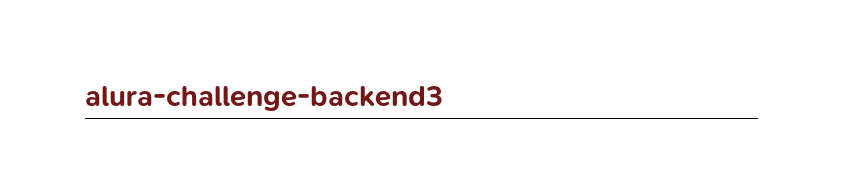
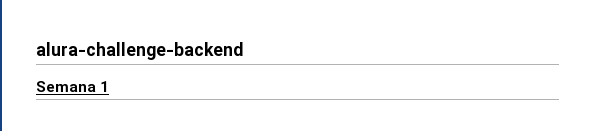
- alura-challenge-backend3
+ alura-challenge-backend
+ Semana 1

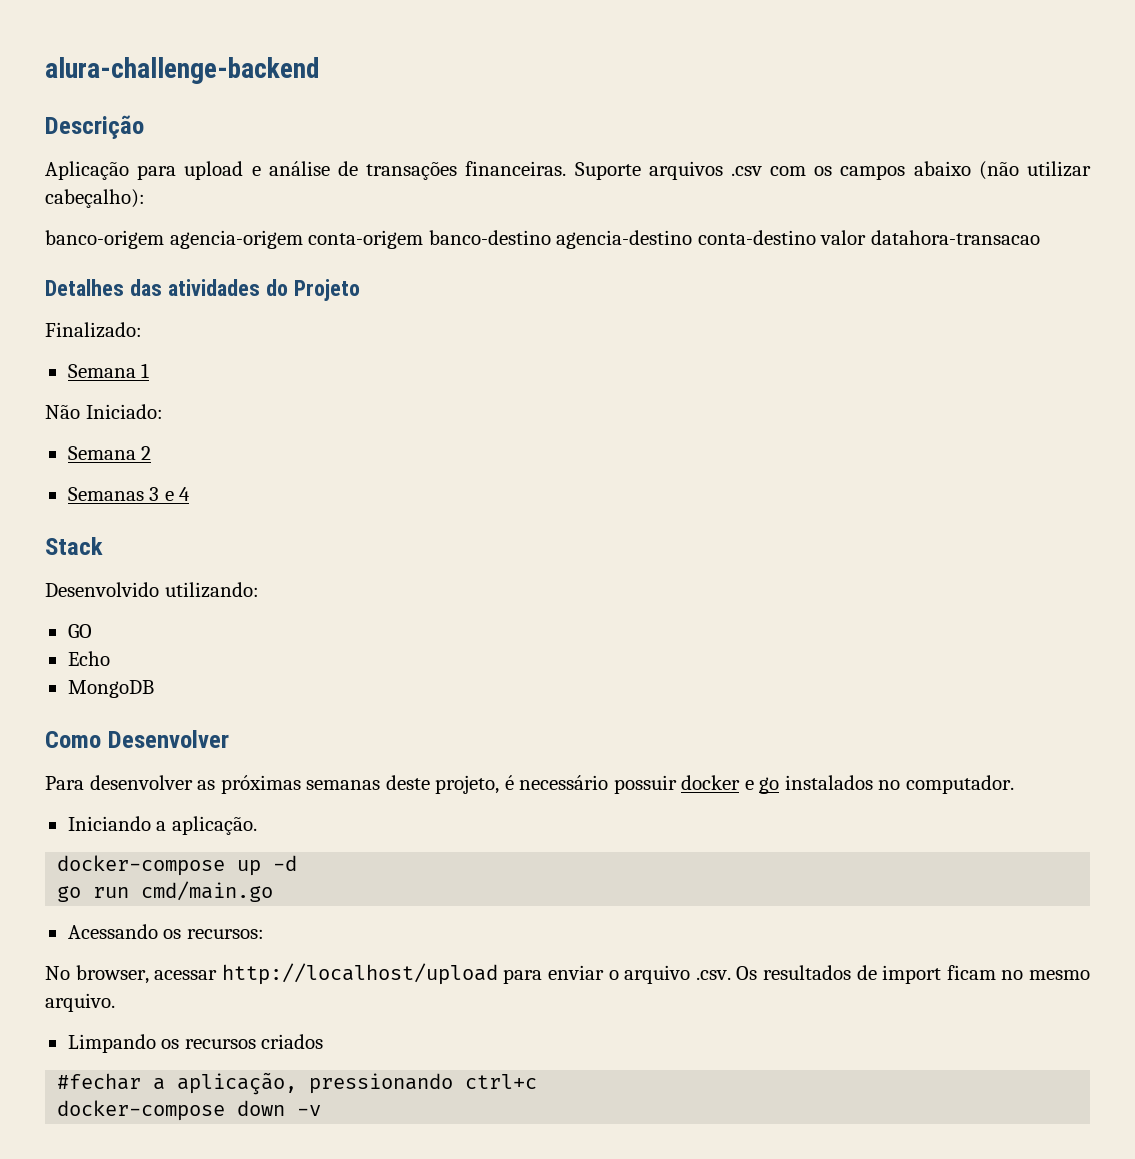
+ Descrição
+ Aplicação para upload e análise de transações financeiras. Suporte arquivos .csv com os campos abaixo (não utilizar cabeçalho):
+ banco-origem agencia-origem conta-origem banco-destino agencia-destino conta-destino valor datahora-transacao
+ Detalhes das atividades do Projeto
+ Finalizado:
  Semana 1
+ Não Iniciado:
+ Semana 2
+ Semanas 3 e 4
+ Stack
+ Desenvolvido utilizando:
+ GO
+ Echo
+ MongoDB
+ Como Desenvolver
+ Para desenvolver as próximas semanas deste projeto, é necessário possuir docker e go instalados no computador.
+ Iniciando a aplicação.
+ docker-compose up -d
+ go run cmd/main.go
+ Acessando os recursos:
+ No browser, acessar http://localhost/upload para enviar o arquivo .csv. Os resultados de import ficam no mesmo arquivo.
+ Limpando os recursos criados
+ #fechar a aplicação, pressionando ctrl+c
+ docker-compose down -v

